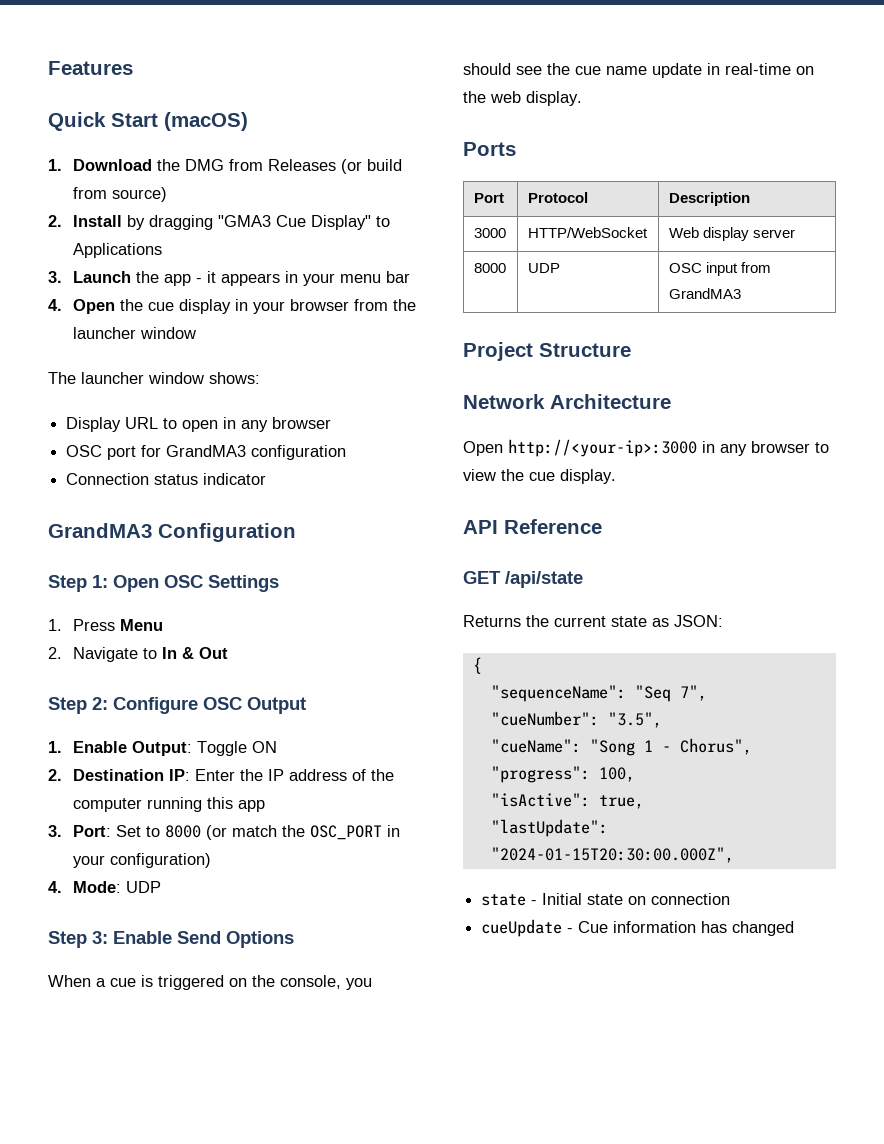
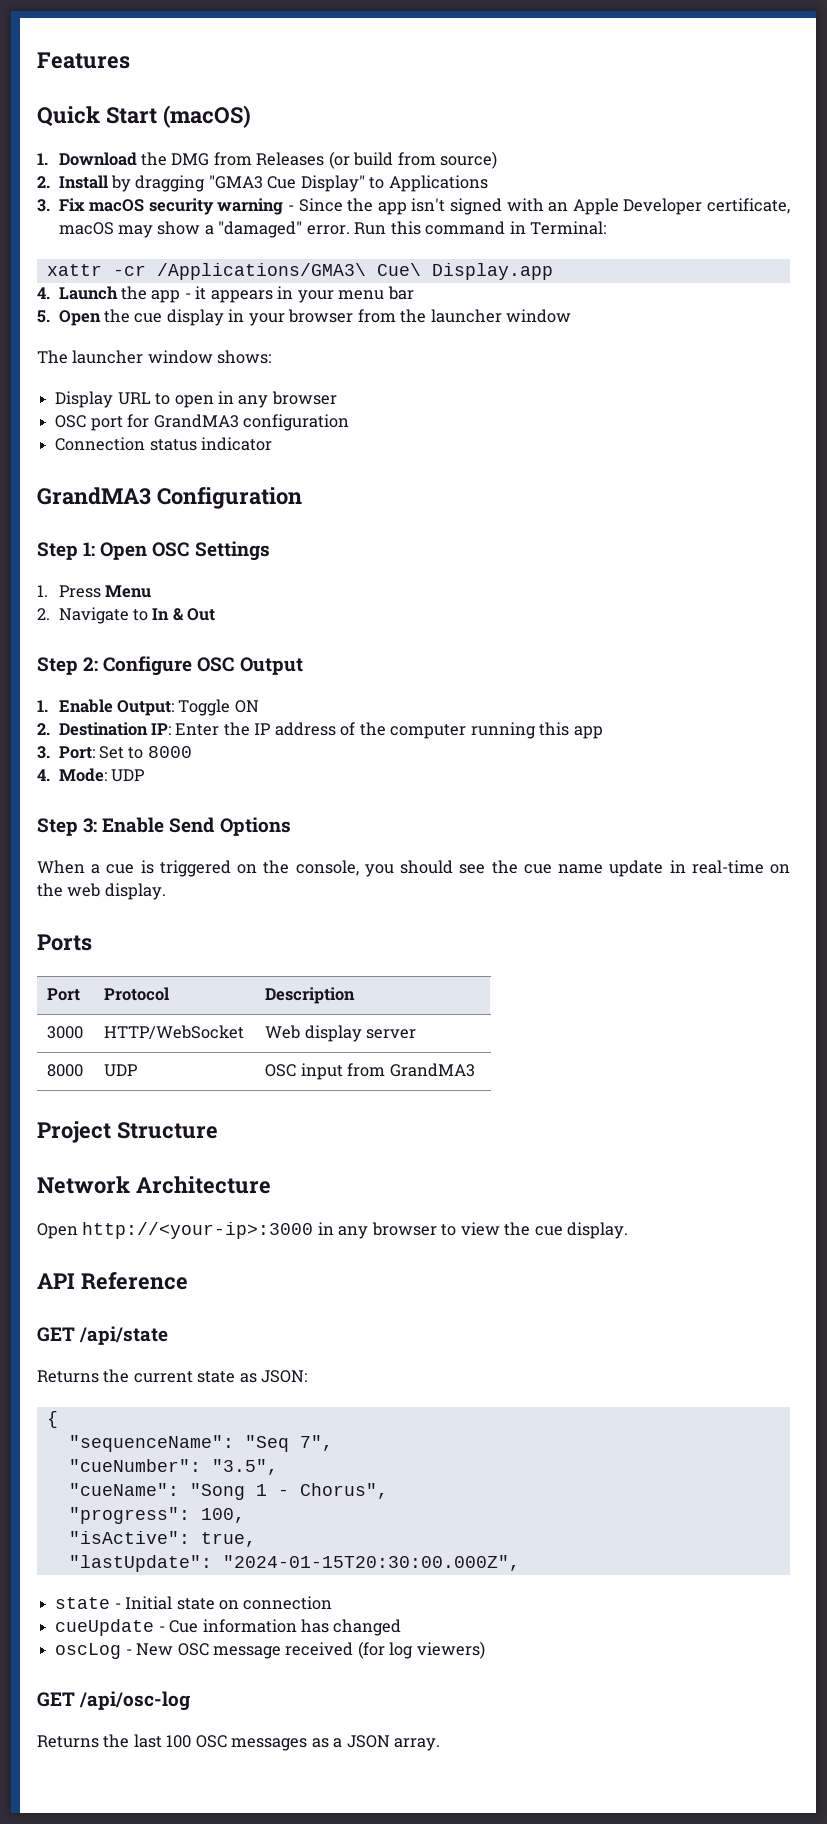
- 3. Launch the app - it appears in your menu bar
+ 3. Fix macOS security warning - Since the app isn't signed with an Apple Developer certificate, macOS may show a "damaged" error. Run this command in Terminal:
+ xattr -cr /Applications/GMA3\ Cue\ Display.app
+ 4. Launch the app - it appears in your menu bar
- 4. Open the cue display in your browser from the launcher window
+ 5. Open the cue display in your browser from the launcher window
- 3. Port: Set to 8000 (or match the OSC_PORT in your configuration)
+ 3. Port: Set to 8000
+ oscLog - New OSC message received (for log viewers)
+ GET /api/osc-log
+ Returns the last 100 OSC messages as a JSON array.

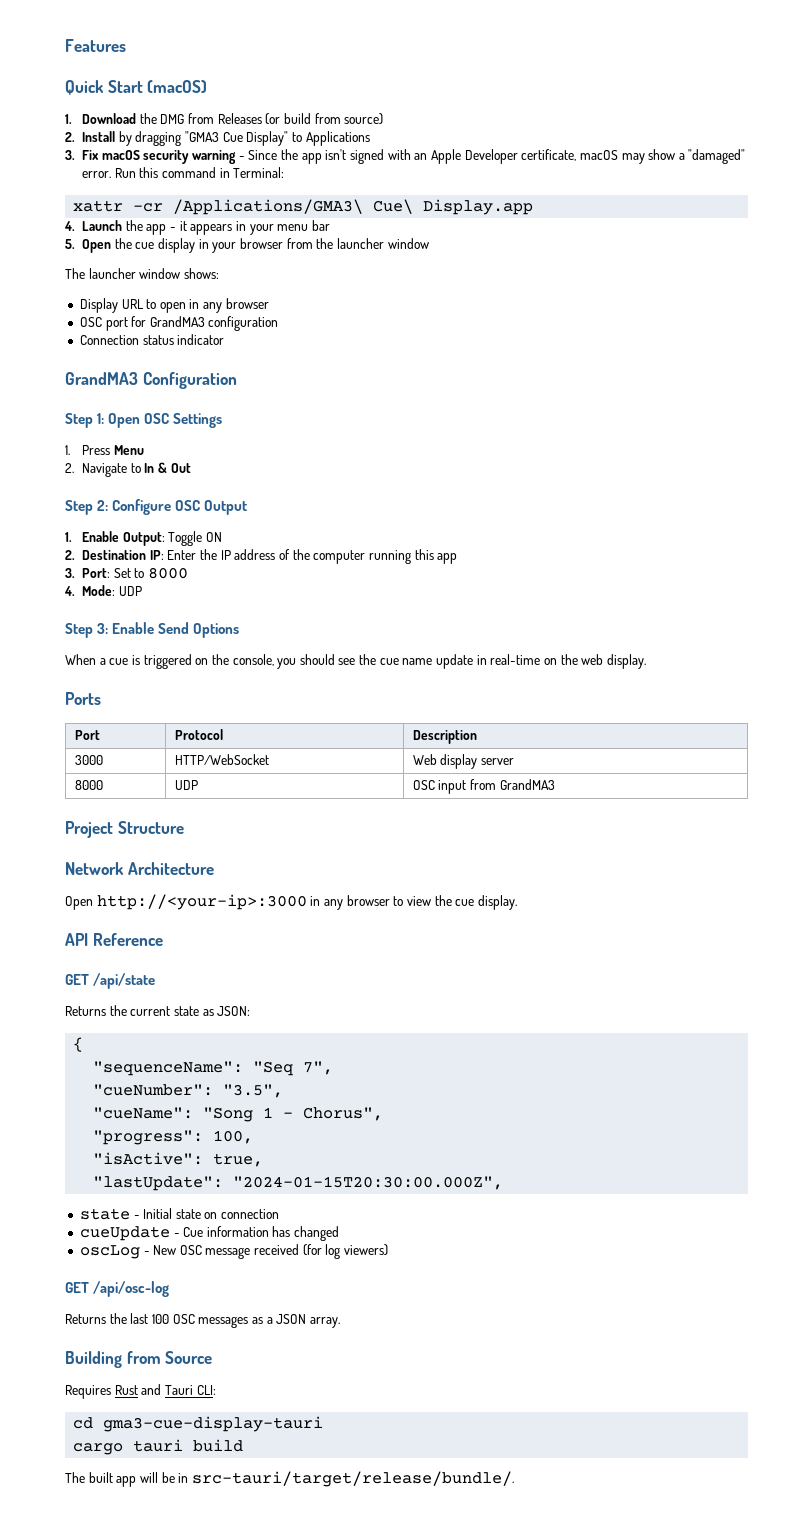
+ Building from Source
+ Requires Rust and Tauri CLI:
+ cd gma3-cue-display-tauri
+ cargo tauri build
+ The built app will be in src-tauri/target/release/bundle/.

